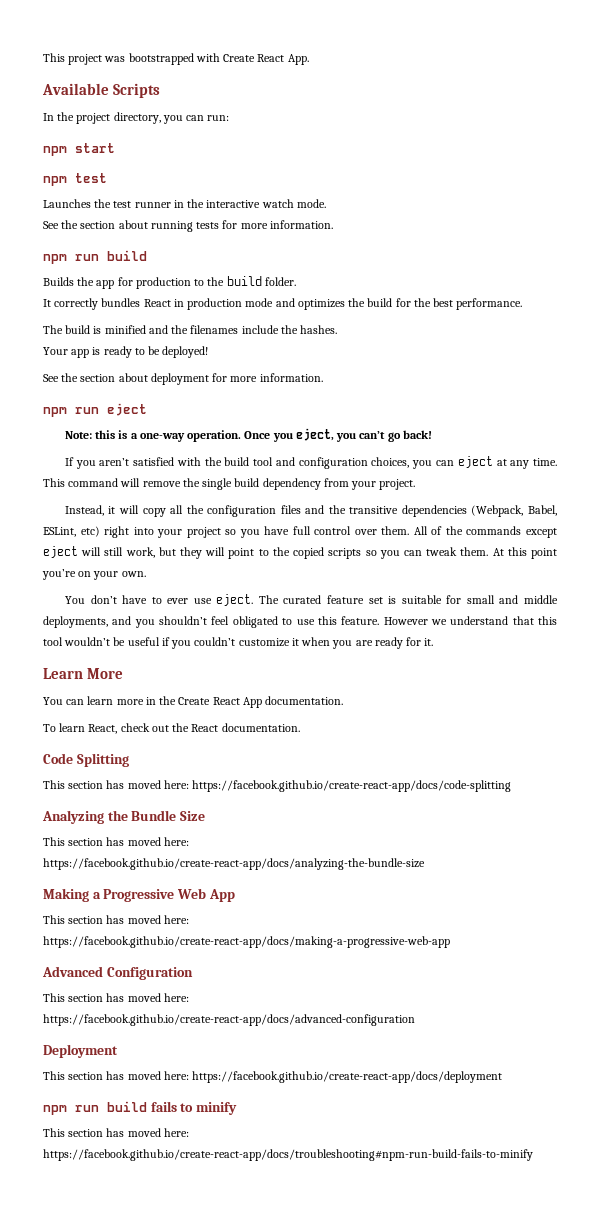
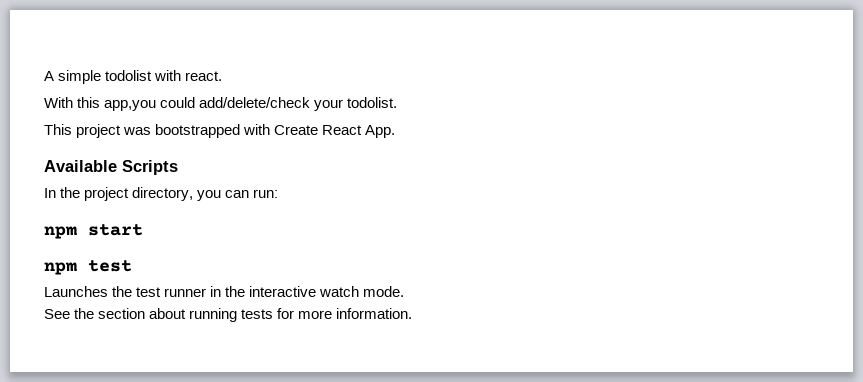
+ A simple todolist with react.
+ With this app,you could add/delete/check your todolist.
  See the section about running tests for more information.
- npm run build
- Builds the app for production to the build folder.
- It correctly bundles React in production mode and optimizes the build for the best performance.
- The build is minified and the filenames include the hashes.
- Your app is ready to be deployed!
- See the section about deployment for more information.
- npm run eject
- Note: this is a one-way operation. Once you eject, you can’t go back!
- If you aren’t satisfied with the build tool and configuration choices, you can eject at any time. This command will remove the single build dependency from your project.
- Instead, it will copy all the configuration files and the transitive dependencies (Webpack, Babel, ESLint, etc) right into your project so you have full control over them. All of the commands except eject will still work, but they will point to the copied scripts so you can tweak them. At this point you’re on your own.
- You don’t have to ever use eject. The curated feature set is suitable for small and middle deployments, and you shouldn’t feel obligated to use this feature. However we understand that this tool wouldn’t be useful if you couldn’t customize it when you are ready for it.
- Learn More
- You can learn more in the Create React App documentation.
- To learn React, check out the React documentation.
- Code Splitting
- This section has moved here: https://facebook.github.io/create-react-app/docs/code-splitting
- Analyzing the Bundle Size
- This section has moved here: https://facebook.github.io/create-react-app/docs/analyzing-the-bundle-size
- Making a Progressive Web App
- This section has moved here: https://facebook.github.io/create-react-app/docs/making-a-progressive-web-app
- Advanced Configuration
- This section has moved here: https://facebook.github.io/create-react-app/docs/advanced-configuration
- Deployment
- This section has moved here: https://facebook.github.io/create-react-app/docs/deployment
- npm run build fails to minify
- This section has moved here: https://facebook.github.io/create-react-app/docs/troubleshooting#npm-run-build-fails-to-minify

